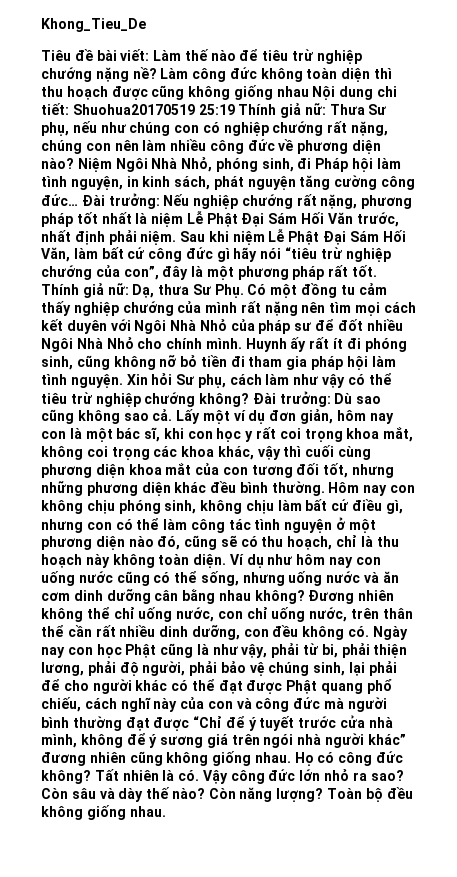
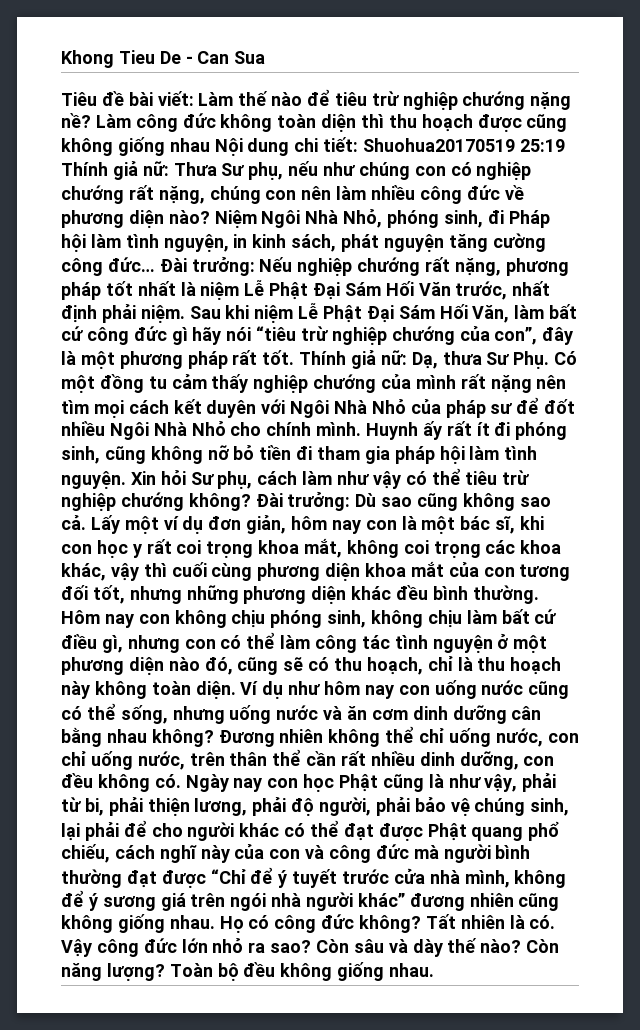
- Khong_Tieu_De
+ Khong Tieu De - Can Sua

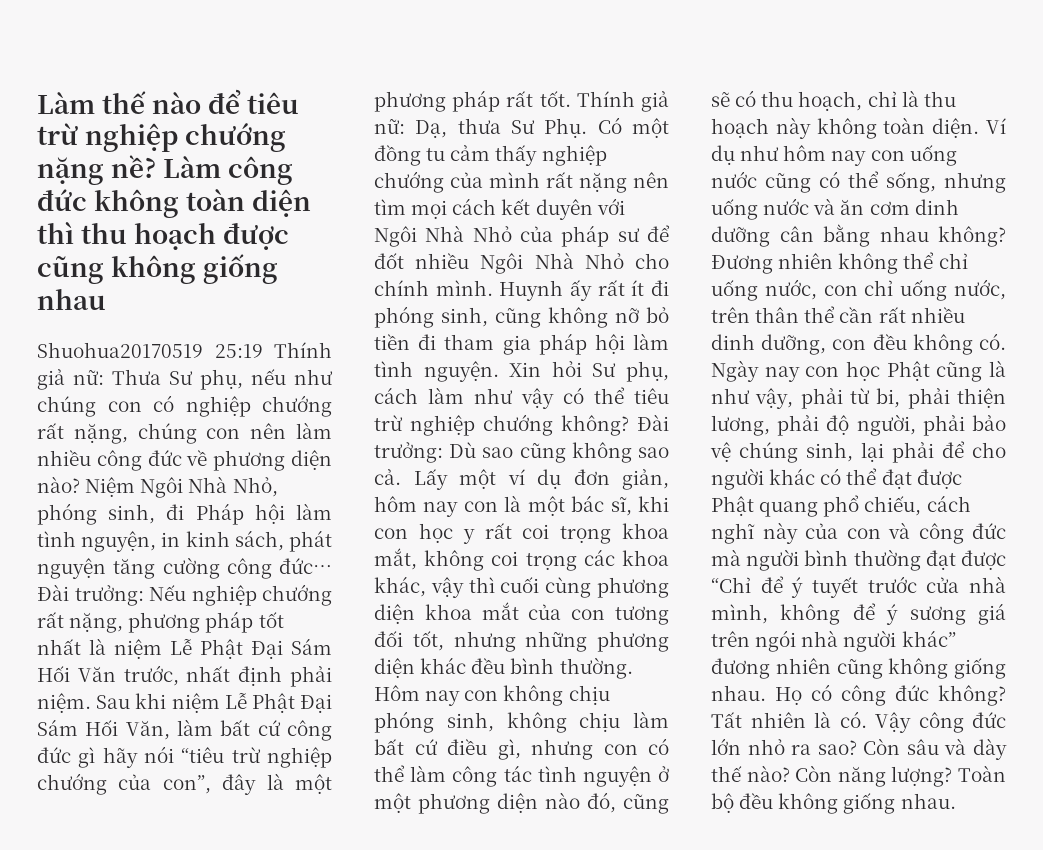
- Khong Tieu De - Can Sua
- Tiêu đề bài viết: Làm thế nào để tiêu trừ nghiệp chướng nặng nề?
+ Làm thế nào để tiêu trừ nghiệp chướng nặng nề?
- Làm công đức không toàn diện thì thu hoạch được cũng không giống nhau Nội dung chi tiết: Shuohua20170519 25:19 Thính giả nữ: Thưa Sư phụ, nếu như chúng con có nghiệp chướng rất nặng, chúng con nên làm nhiều công đức về phương diện nào?
+ Làm công đức không toàn diện thì thu hoạch được cũng không giống nhau
+ Shuohua20170519 25:19 Thính giả nữ: Thưa Sư phụ, nếu như chúng con có nghiệp chướng rất nặng, chúng con nên làm nhiều công đức về phương diện nào?

